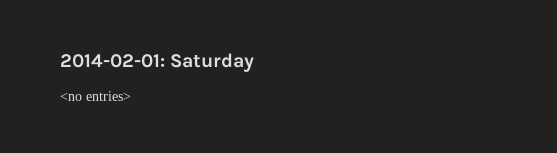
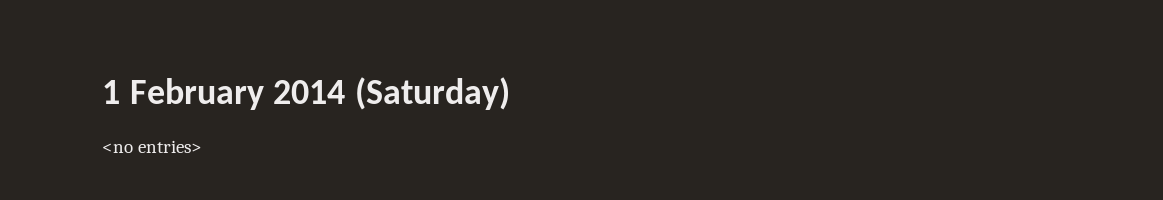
- 2014-02-01: Saturday
+ 1 February 2014 (Saturday)

